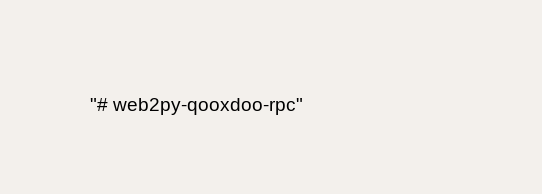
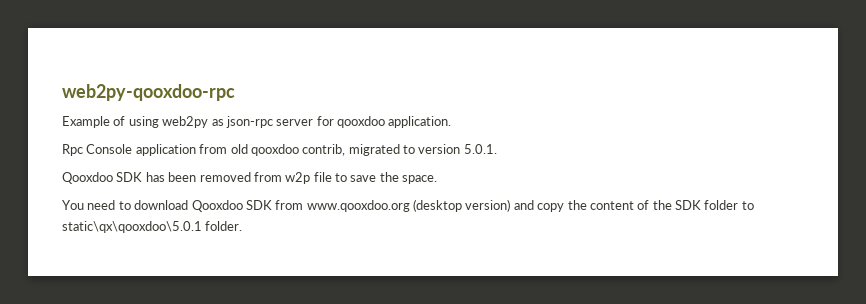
- "# web2py-qooxdoo-rpc"
+ web2py-qooxdoo-rpc
+ Example of using web2py as json-rpc server for qooxdoo application.
+ Rpc Console application from old qooxdoo contrib, migrated to version 5.0.1.
+ Qooxdoo SDK has been removed from w2p file to save the space.
+ You need to download Qooxdoo SDK from www.qooxdoo.org (desktop version) and copy the content of the SDK folder to static\qx\qooxdoo\5.0.1 folder.

